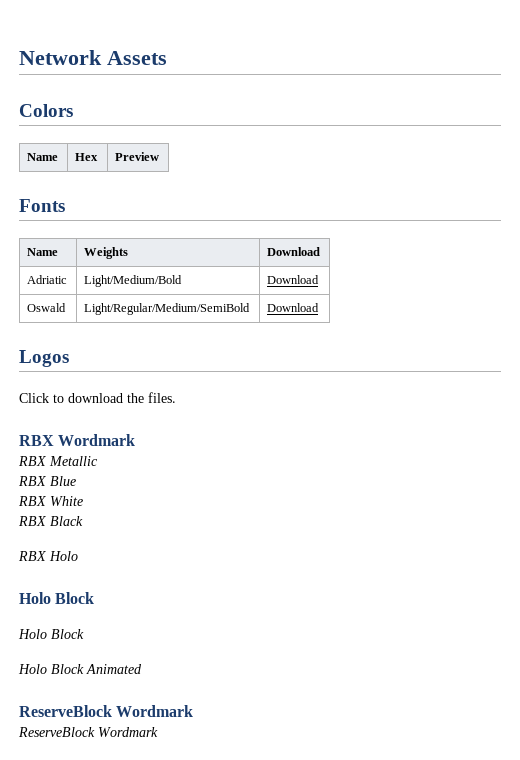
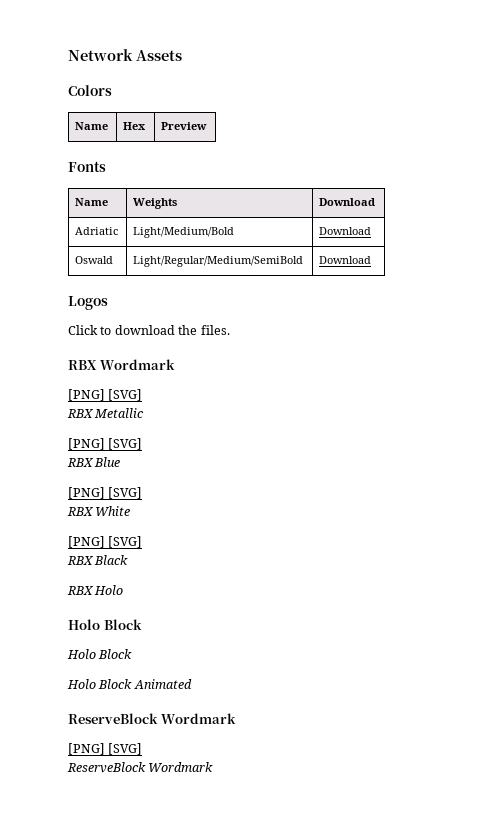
  RBX Wordmark
+ [PNG] [SVG]
  RBX Metallic
+ [PNG] [SVG]
  RBX Blue
+ [PNG] [SVG]
  RBX White
+ [PNG] [SVG]
  Holo Block Animated
  ReserveBlock Wordmark
+ [PNG] [SVG]

